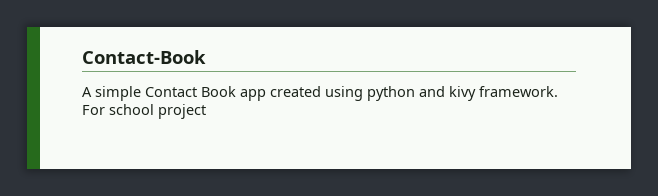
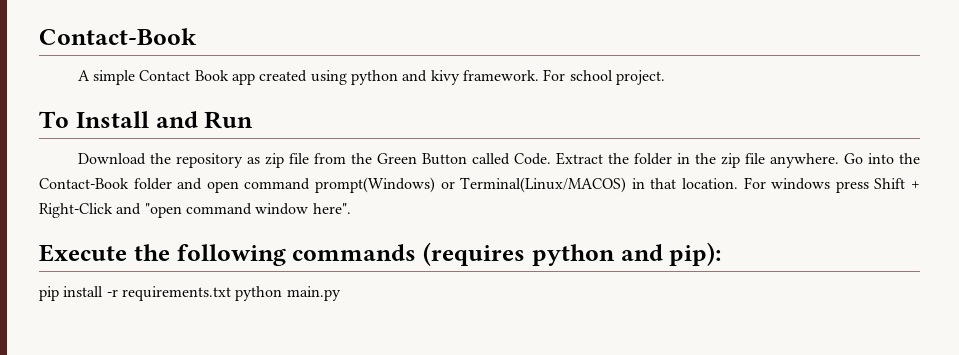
- For school project
+ For school project.
+ To Install and Run
+ Download the repository as zip file from the Green Button called Code. Extract the folder in the zip file anywhere. Go into the Contact-Book folder and open command prompt(Windows) or Terminal(Linux/MACOS) in that location. For windows press Shift + Right-Click and "open command window here".
+ Execute the following commands (requires python and pip):
+ pip install -r requirements.txt python main.py

